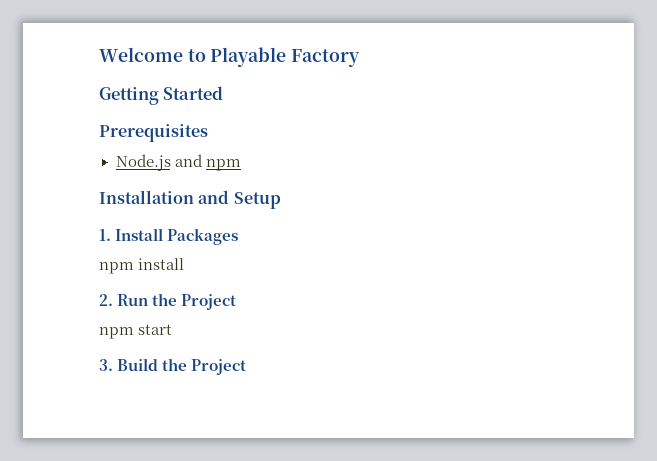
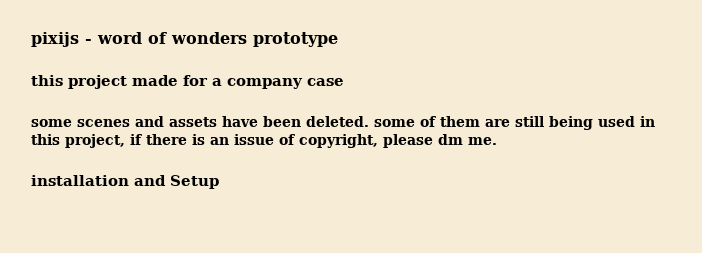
- Welcome to Playable Factory
- Getting Started
- Prerequisites
- Node.js and npm
- Installation and Setup
- 1. Install Packages
- npm install
- 2. Run the Project
- npm start
- 3. Build the Project
+ pixijs - word of wonders prototype
+ this project made for a company case
+ some scenes and assets have been deleted. some of them are still being used in this project, if there is an issue of copyright, please dm me.
+ installation and Setup

